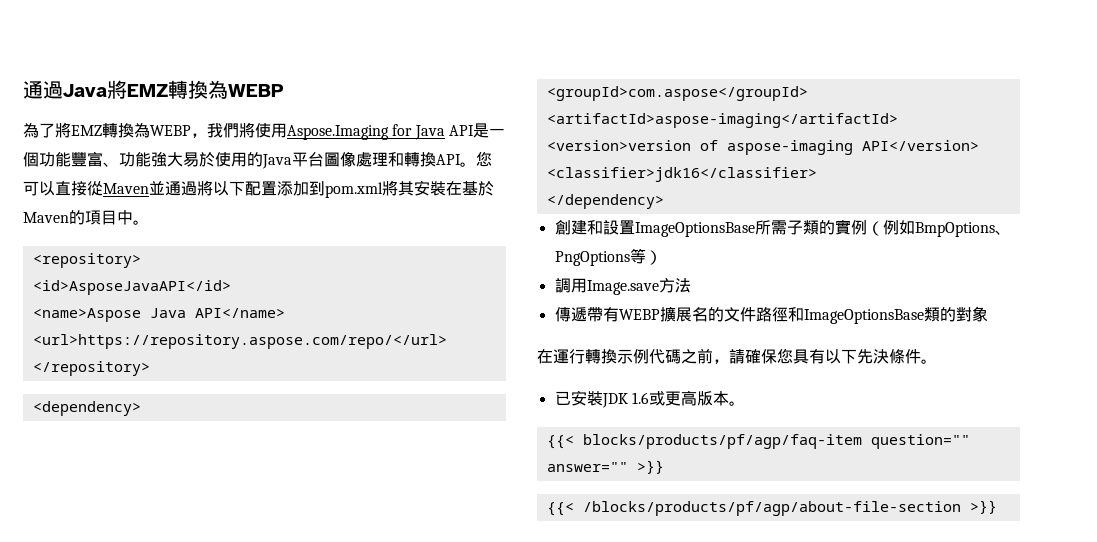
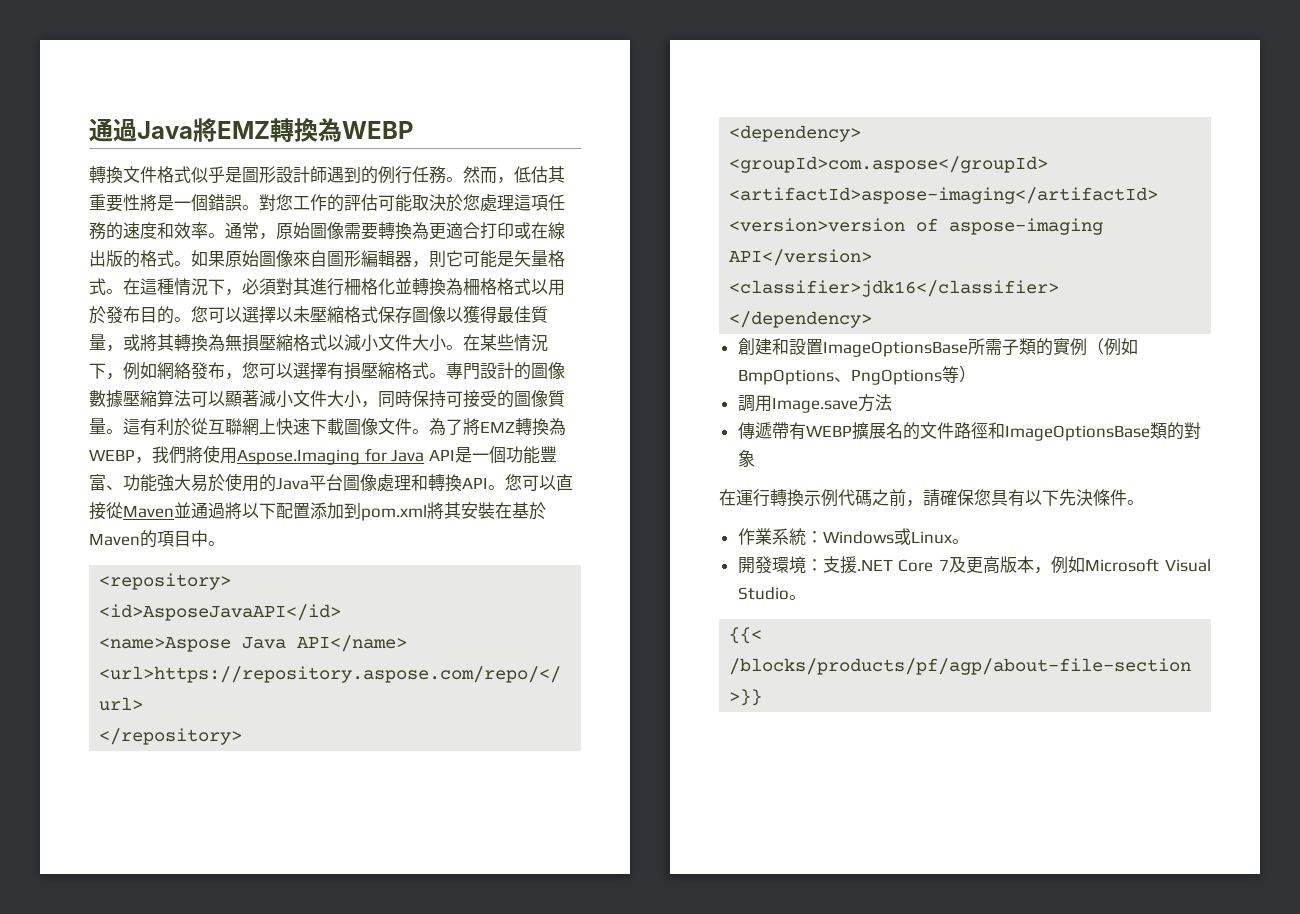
+ 轉換文件格式似乎是圖形設計師遇到的例行任務。然而，低估其重要性將是一個錯誤。對您工作的評估可能取決於您處理這項任務的速度和效率。通常，原始圖像需要轉換為更適合打印或在線出版的格式。如果原始圖像來自圖形編輯器，則它可能是矢量格式。在這種情況下，必須對其進行柵格化並轉換為柵格格式以用於發布目的。您可以選擇以未壓縮格式保存圖像以獲得最佳質量，或將其轉換為無損壓縮格式以減小文件大小。在某些情況下，例如網絡發布，您可以選擇有損壓縮格式。專門設計的圖像數據壓縮算法可以顯著減小文件大小，同時保持可接受的圖像質量。這有利於從互聯網上快速下載圖像文件。
- 已安裝JDK 1.6或更高版本。
- {{< blocks/products/pf/agp/faq-item question="" answer="" >}}
+ 作業系統：Windows或Linux。
+ 開發環境：支援.NET Core 7及更高版本，例如Microsoft Visual Studio。

